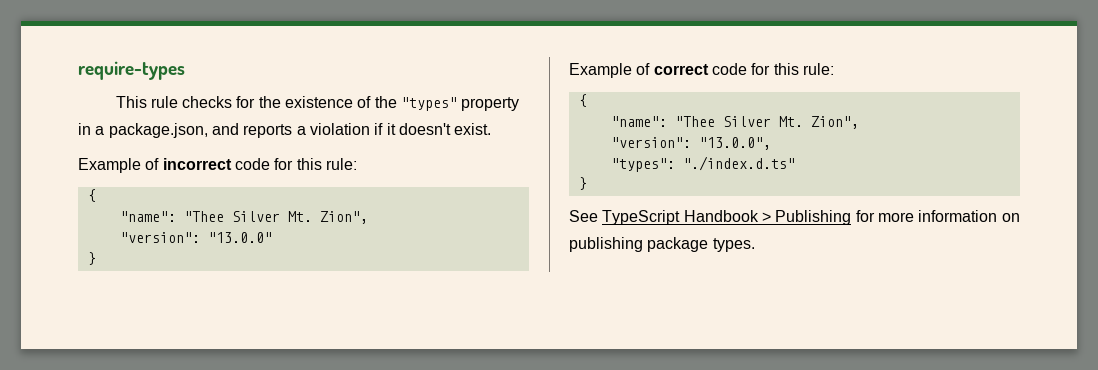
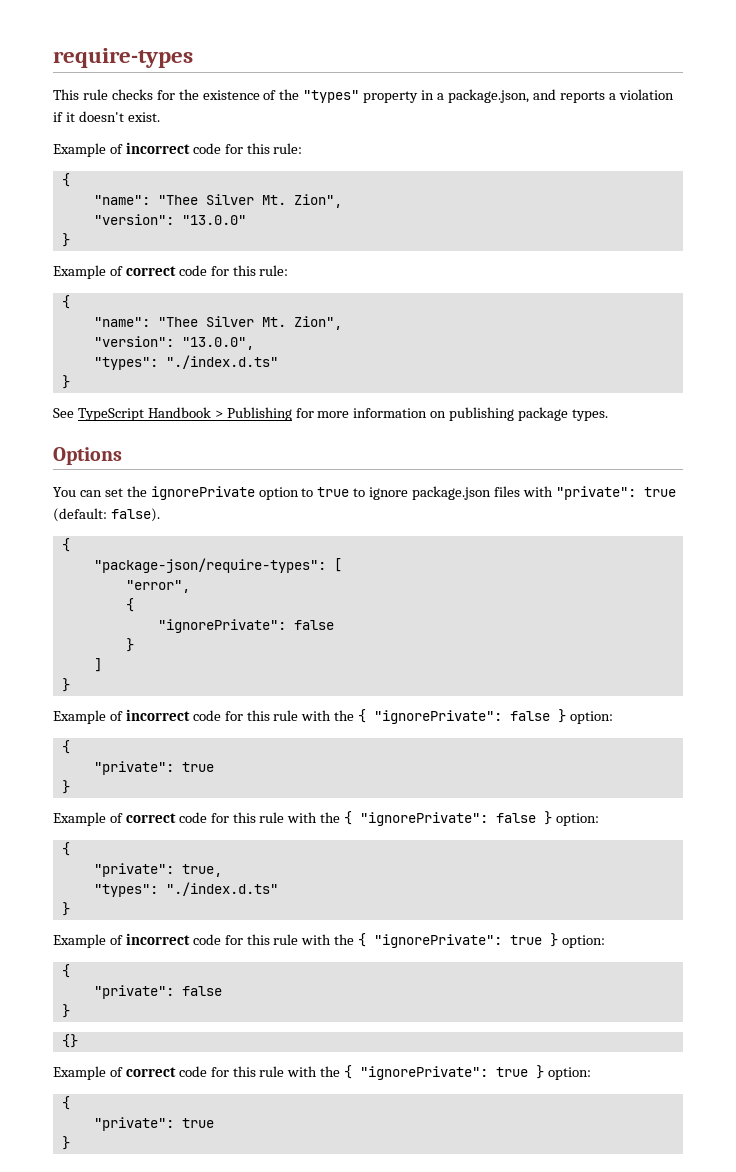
+ Options
+ You can set the ignorePrivate option to true to ignore package.json files with "private": true (default: false).
+ {
+ "package-json/require-types": [
+ "error",
+ {
+ "ignorePrivate": false
+ }
+ ]
+ }
+ Example of incorrect code for this rule with the { "ignorePrivate": false } option:
+ {
+ "private": true
+ }
+ Example of correct code for this rule with the { "ignorePrivate": false } option:
+ {
+ "private": true,
+ "types": "./index.d.ts"
+ }
+ Example of incorrect code for this rule with the { "ignorePrivate": true } option:
+ {
+ "private": false
+ }
+ {}
+ Example of correct code for this rule with the { "ignorePrivate": true } option:
+ {
+ "private": true
+ }

